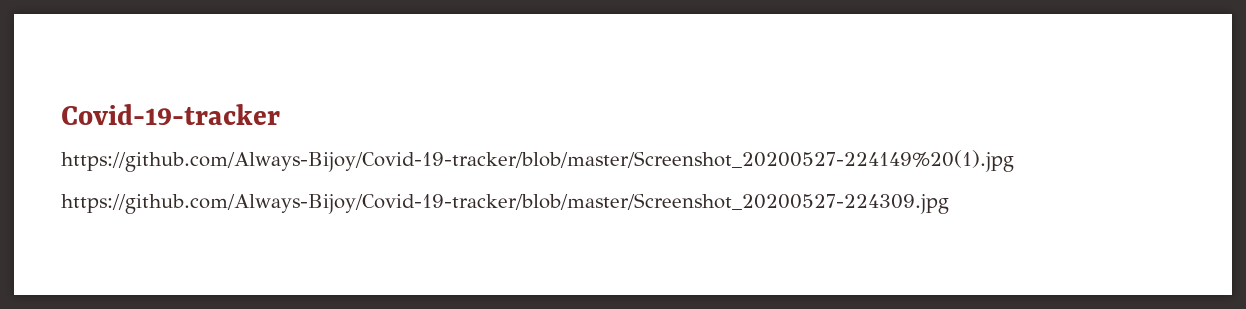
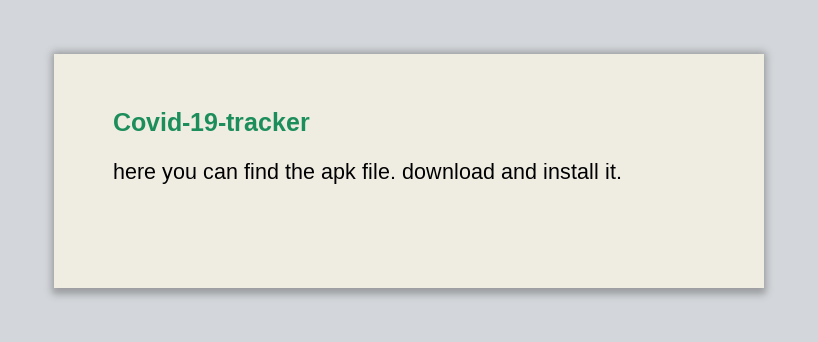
- https://github.com/Always-Bijoy/Covid-19-tracker/blob/master/Screenshot_20200527-224149%20(1).jpg
- https://github.com/Always-Bijoy/Covid-19-tracker/blob/master/Screenshot_20200527-224309.jpg
+ here you can find the apk file. download and install it.

